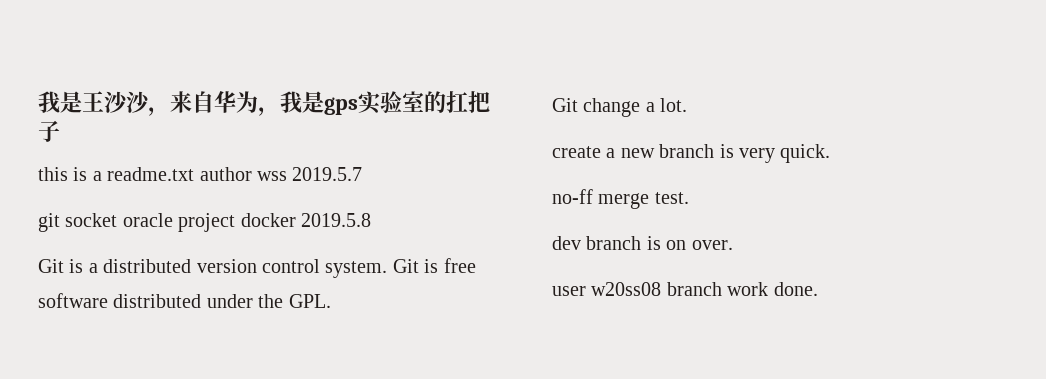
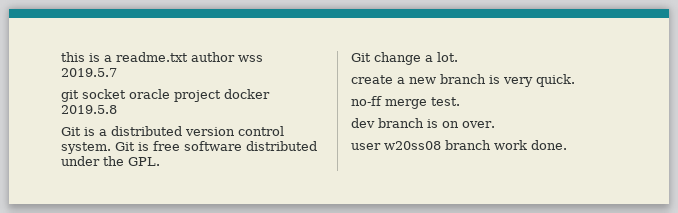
- 我是王沙沙，来自华为，我是gps实验室的扛把子

